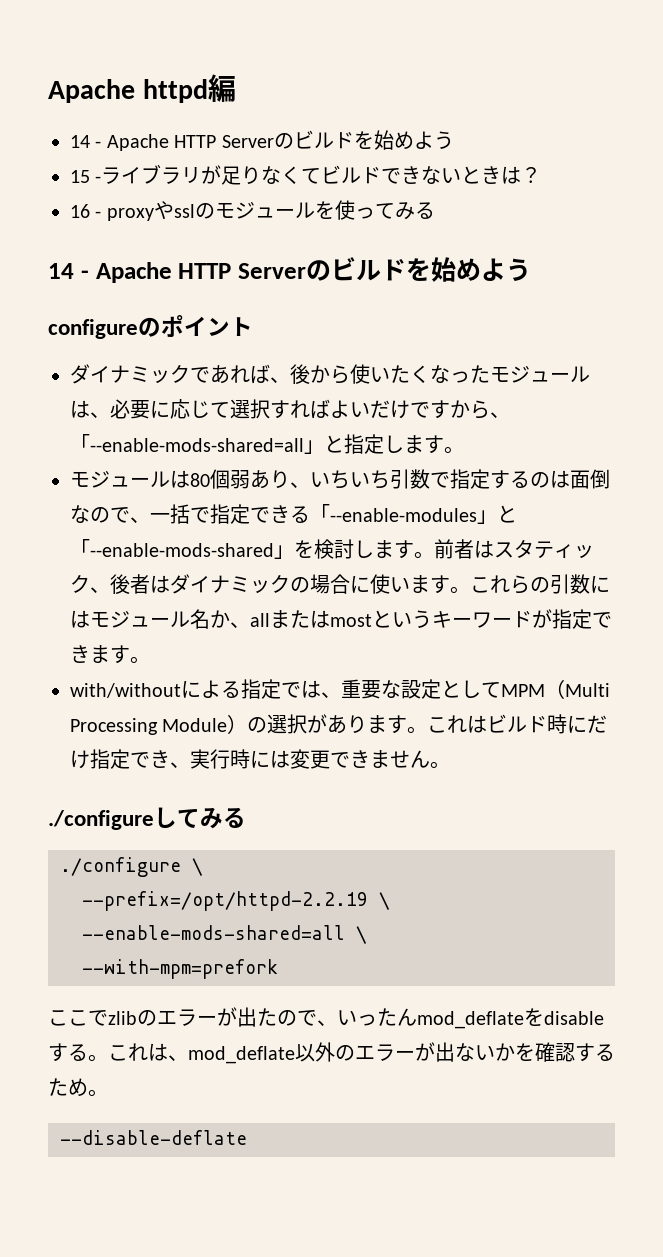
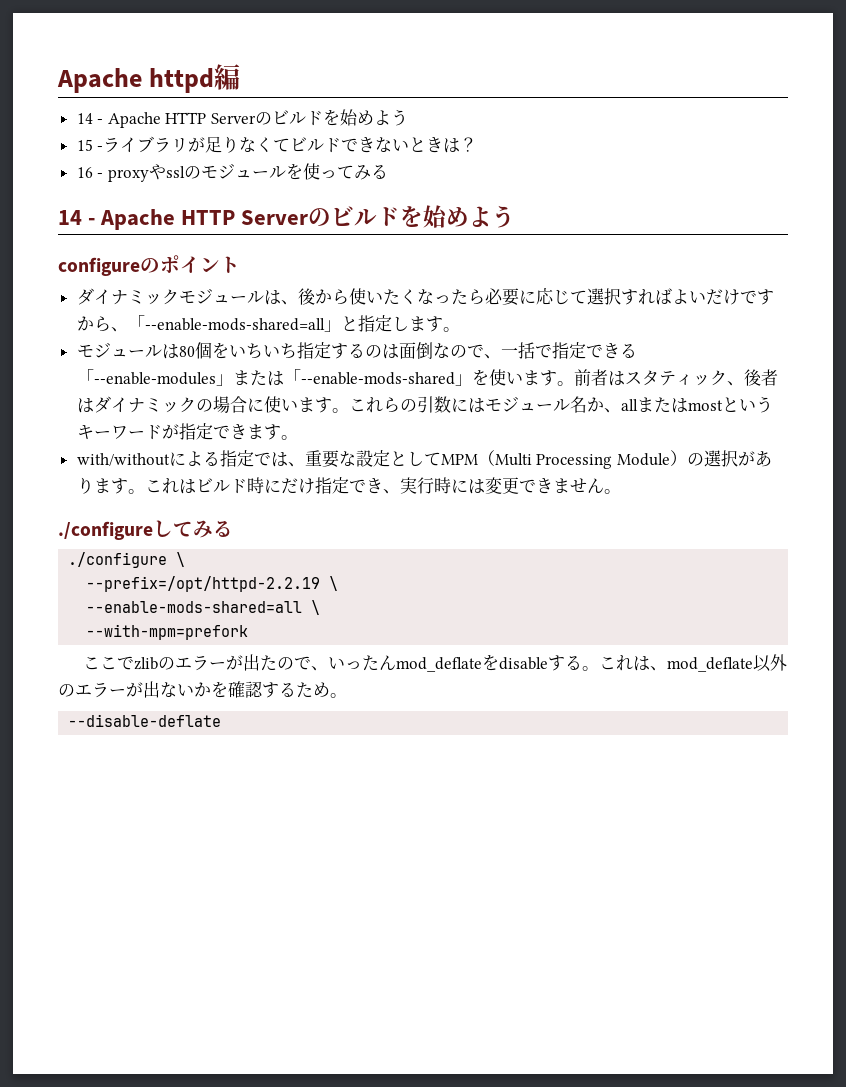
- ダイナミックであれば、後から使いたくなったモジュールは、必要に応じて選択すればよいだけですから、「--enable-mods-shared=all」と指定します。
+ ダイナミックモジュールは、後から使いたくなったら必要に応じて選択すればよいだけですから、「--enable-mods-shared=all」と指定します。
- モジュールは80個弱あり、いちいち引数で指定するのは面倒なので、一括で指定できる「--enable-modules」と「--enable-mods-shared」を検討します。
+ モジュールは80個をいちいち指定するのは面倒なので、一括で指定できる「--enable-modules」または「--enable-mods-shared」を使います。

